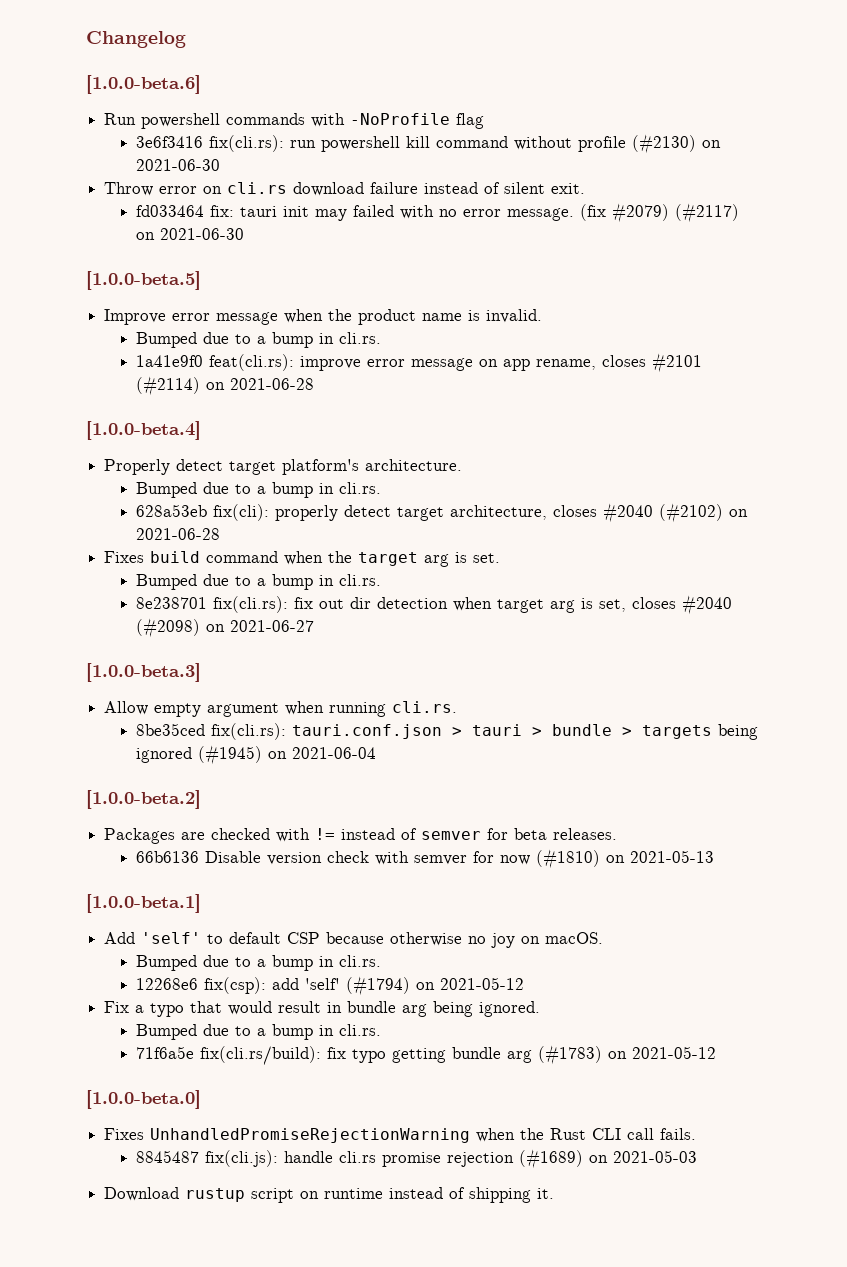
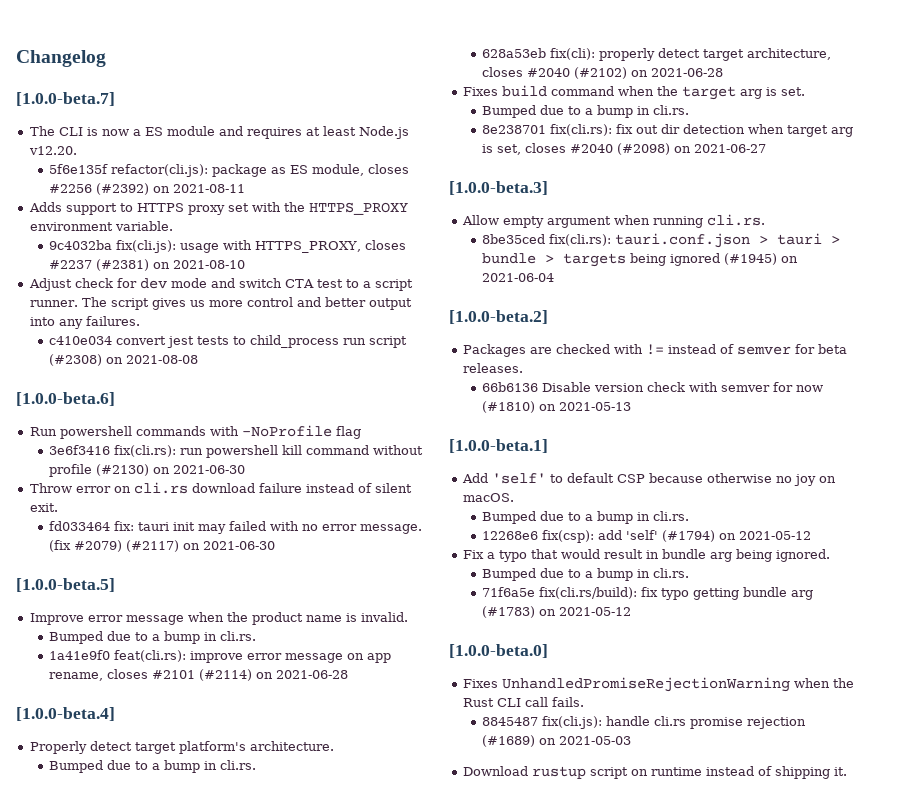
+ [1.0.0-beta.7]
+ The CLI is now a ES module and requires at least Node.js v12.20.
+ 5f6e135f refactor(cli.js): package as ES module, closes #2256 (#2392) on 2021-08-11
+ Adds support to HTTPS proxy set with the HTTPS_PROXY environment variable.
+ 9c4032ba fix(cli.js): usage with HTTPS_PROXY, closes #2237 (#2381) on 2021-08-10
+ Adjust check for dev mode and switch CTA test to a script runner. The script gives us more control and better output into any failures.
+ c410e034 convert jest tests to child_process run script (#2308) on 2021-08-08

